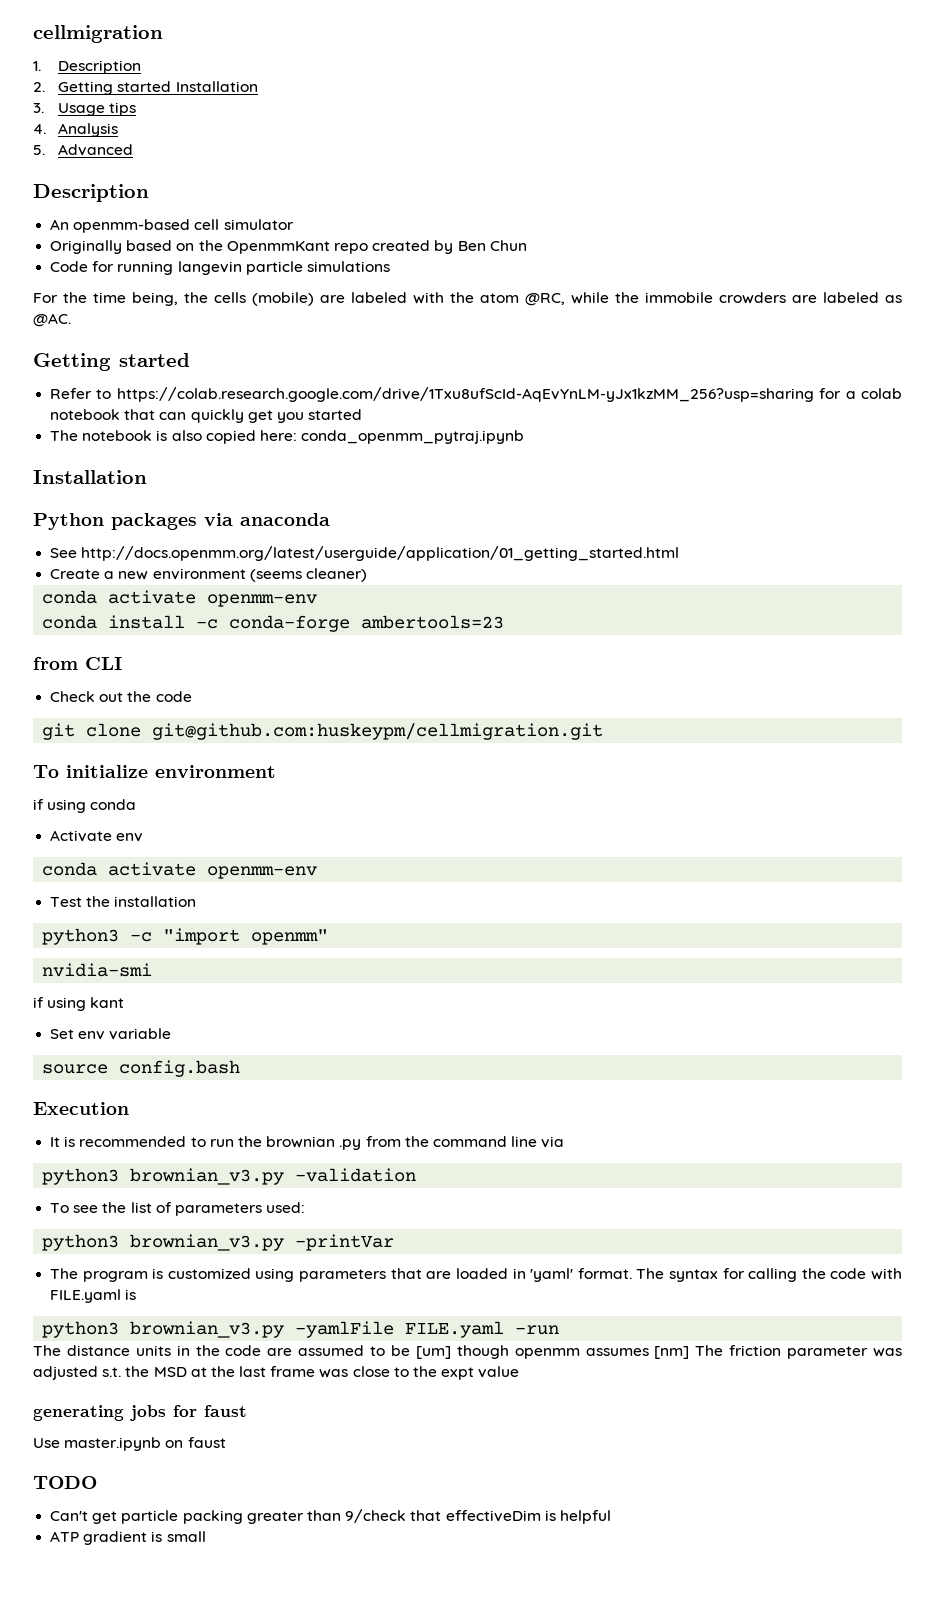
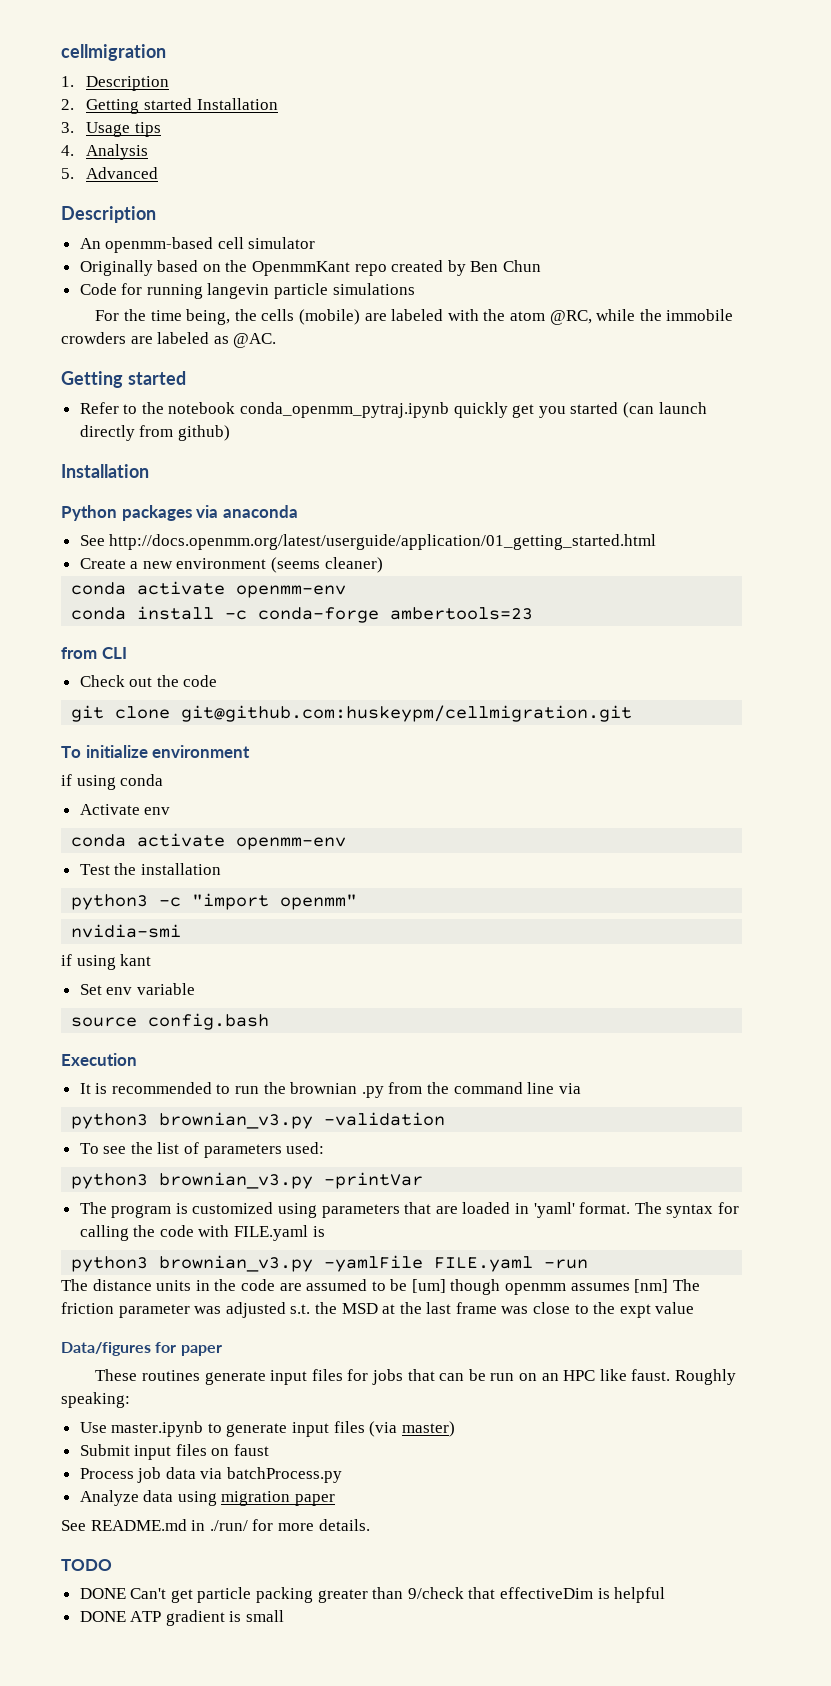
- Refer to https://colab.research.google.com/drive/1Txu8ufScId-AqEvYnLM-yJx1kzMM_256?usp=sharing for a colab notebook that can quickly get you started
- The notebook is also copied here: conda_openmm_pytraj.ipynb
+ Refer to the notebook conda_openmm_pytraj.ipynb quickly get you started (can launch directly from github)
- generating jobs for faust
- Use master.ipynb on faust
+ Data/figures for paper
+ These routines generate input files for jobs that can be run on an HPC like faust. Roughly speaking:
+ Use master.ipynb to generate input files (via master)
+ Submit input files on faust
+ Process job data via batchProcess.py
+ Analyze data using migration paper
+ See README.md in ./run/ for more details.
- Can't get particle packing greater than 9/check that effectiveDim is helpful
+ DONE Can't get particle packing greater than 9/check that effectiveDim is helpful
- ATP gradient is small
+ DONE ATP gradient is small

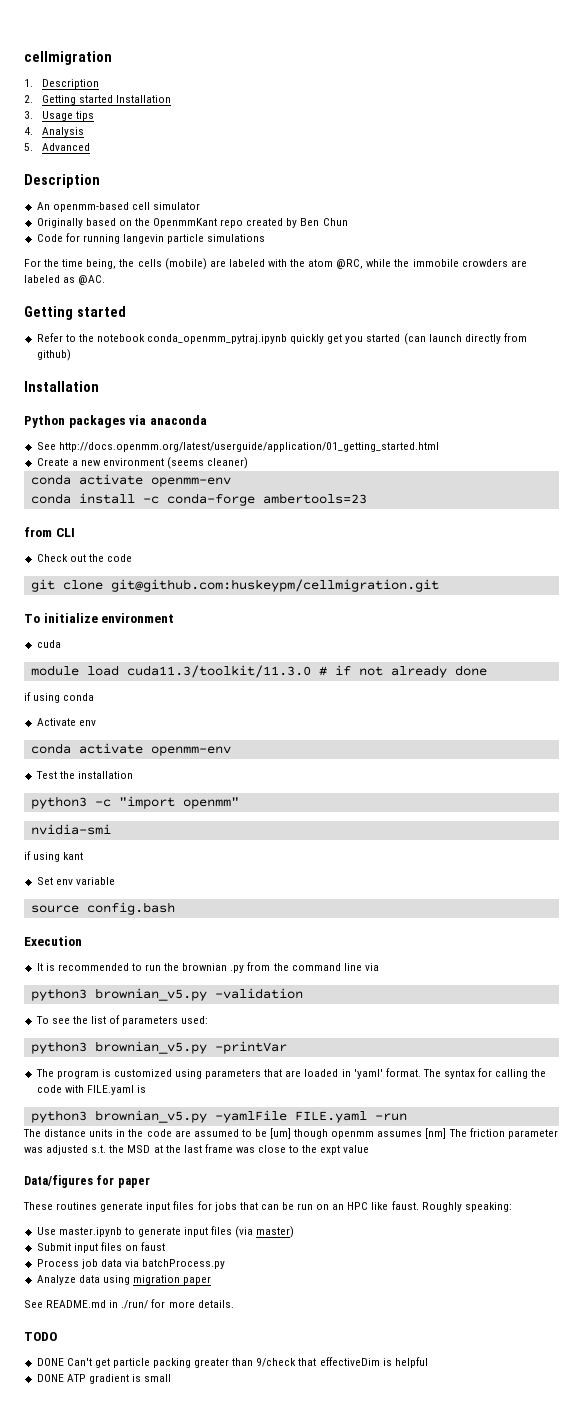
+ cuda
+ module load cuda11.3/toolkit/11.3.0 # if not already done
- python3 brownian_v3.py -validation
+ python3 brownian_v5.py -validation
- python3 brownian_v3.py -printVar
+ python3 brownian_v5.py -printVar
- python3 brownian_v3.py -yamlFile FILE.yaml -run
+ python3 brownian_v5.py -yamlFile FILE.yaml -run

